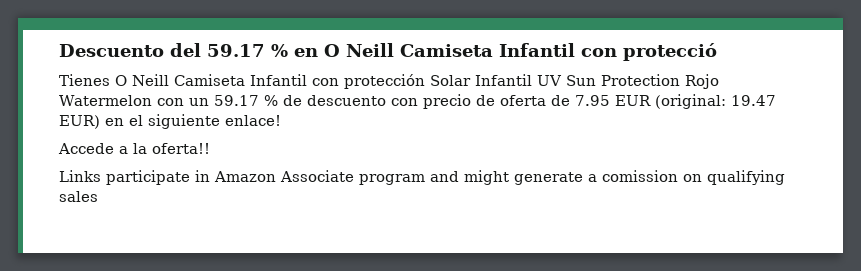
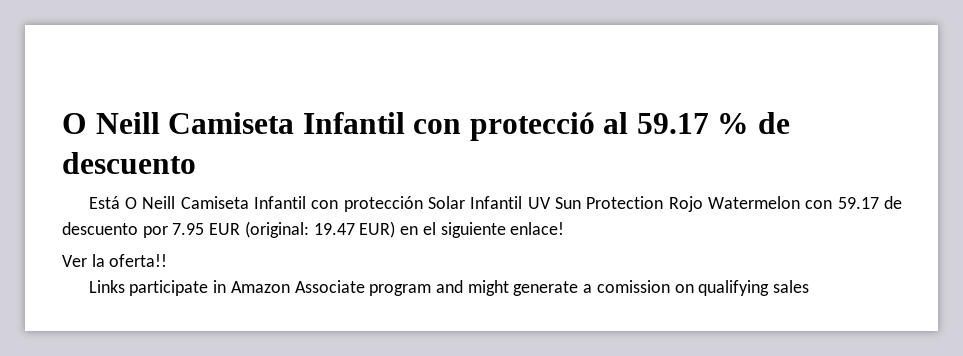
- Descuento del 59.17 % en O Neill Camiseta Infantil con protecció
- Tienes O Neill Camiseta Infantil con protección Solar Infantil UV Sun Protection Rojo Watermelon con un 59.17 % de descuento con precio de oferta de 7.95 EUR (original: 19.47 EUR) en el siguiente enlace!
+ O Neill Camiseta Infantil con protecció al 59.17 % de descuento
+ Está O Neill Camiseta Infantil con protección Solar Infantil UV Sun Protection Rojo Watermelon con 59.17 de descuento por 7.95 EUR (original: 19.47 EUR) en el siguiente enlace!
- Accede a la oferta!!
+ Ver la oferta!!

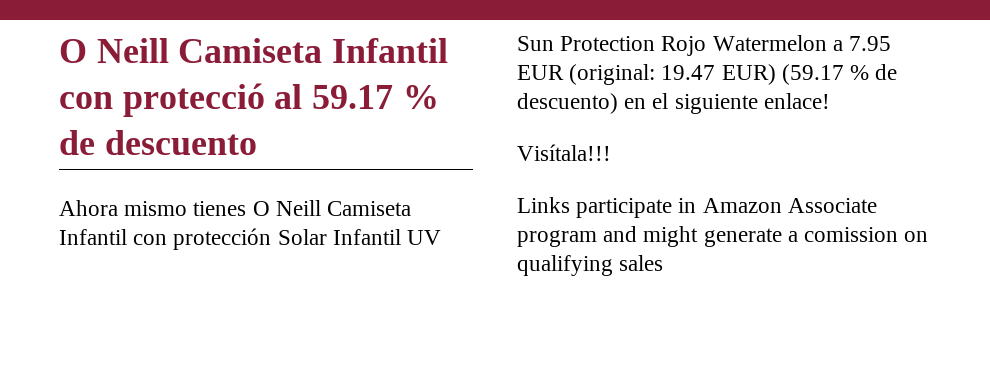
- Está O Neill Camiseta Infantil con protección Solar Infantil UV Sun Protection Rojo Watermelon con 59.17 de descuento por 7.95 EUR (original: 19.47 EUR) en el siguiente enlace!
+ Ahora mismo tienes O Neill Camiseta Infantil con protección Solar Infantil UV Sun Protection Rojo Watermelon a 7.95 EUR (original: 19.47 EUR) (59.17 % de descuento) en el siguiente enlace!
- Ver la oferta!!
+ Visítala!!!

